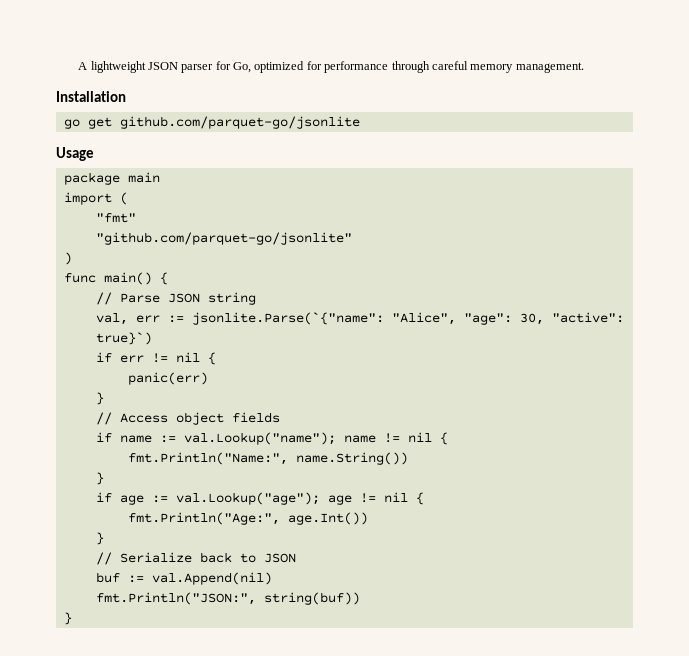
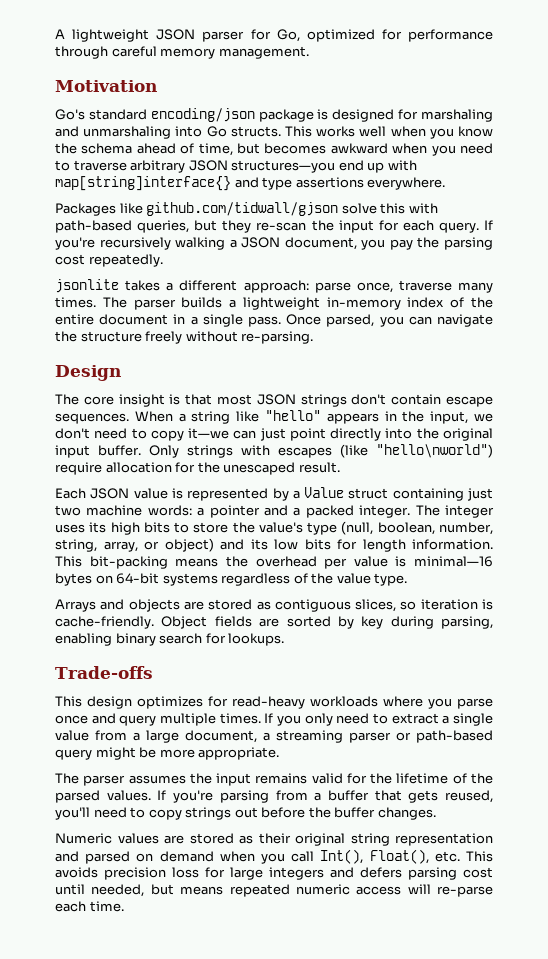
- Installation
- go get github.com/parquet-go/jsonlite
- Usage
- package main
- import (
- "fmt"
- "github.com/parquet-go/jsonlite"
- )
- func main() {
- // Parse JSON string
- val, err := jsonlite.Parse(`{"name": "Alice", "age": 30, "active": true}`)
- if err != nil {
- panic(err)
- }
- // Access object fields
- if name := val.Lookup("name"); name != nil {
- fmt.Println("Name:", name.String())
- }
- if age := val.Lookup("age"); age != nil {
- fmt.Println("Age:", age.Int())
- }
- // Serialize back to JSON
- buf := val.Append(nil)
- fmt.Println("JSON:", string(buf))
- }
+ Motivation
+ Go's standard encoding/json package is designed for marshaling and unmarshaling into Go structs. This works well when you know the schema ahead of time, but becomes awkward when you need to traverse arbitrary JSON structures—you end up with map[string]interface{} and type assertions everywhere.
+ Packages like github.com/tidwall/gjson solve this with path-based queries, but they re-scan the input for each query. If you're recursively walking a JSON document, you pay the parsing cost repeatedly.
+ jsonlite takes a different approach: parse once, traverse many times. The parser builds a lightweight in-memory index of the entire document in a single pass. Once parsed, you can navigate the structure freely without re-parsing.
+ Design
+ The core insight is that most JSON strings don't contain escape sequences. When a string like "hello" appears in the input, we don't need to copy it—we can just point directly into the original input buffer. Only strings with escapes (like "hello\nworld") require allocation for the unescaped result.
+ Each JSON value is represented by a Value struct containing just two machine words: a pointer and a packed integer. The integer uses its high bits to store the value's type (null, boolean, number, string, array, or object) and its low bits for length information. This bit-packing means the overhead per value is minimal—16 bytes on 64-bit systems regardless of the value type.
+ Arrays and objects are stored as contiguous slices, so iteration is cache-friendly. Object fields are sorted by key during parsing, enabling binary search for lookups.
+ Trade-offs
+ This design optimizes for read-heavy workloads where you parse once and query multiple times. If you only need to extract a single value from a large document, a streaming parser or path-based query might be more appropriate.
+ The parser assumes the input remains valid for the lifetime of the parsed values. If you're parsing from a buffer that gets reused, you'll need to copy strings out before the buffer changes.
+ Numeric values are stored as their original string representation and parsed on demand when you call Int(), Float(), etc. This avoids precision loss for large integers and defers parsing cost until needed, but means repeated numeric access will re-parse each time.

